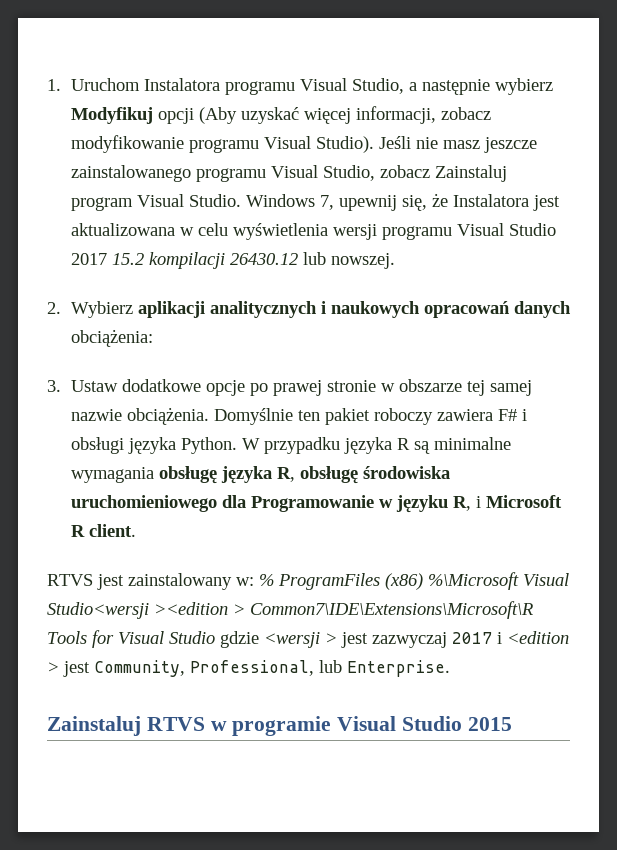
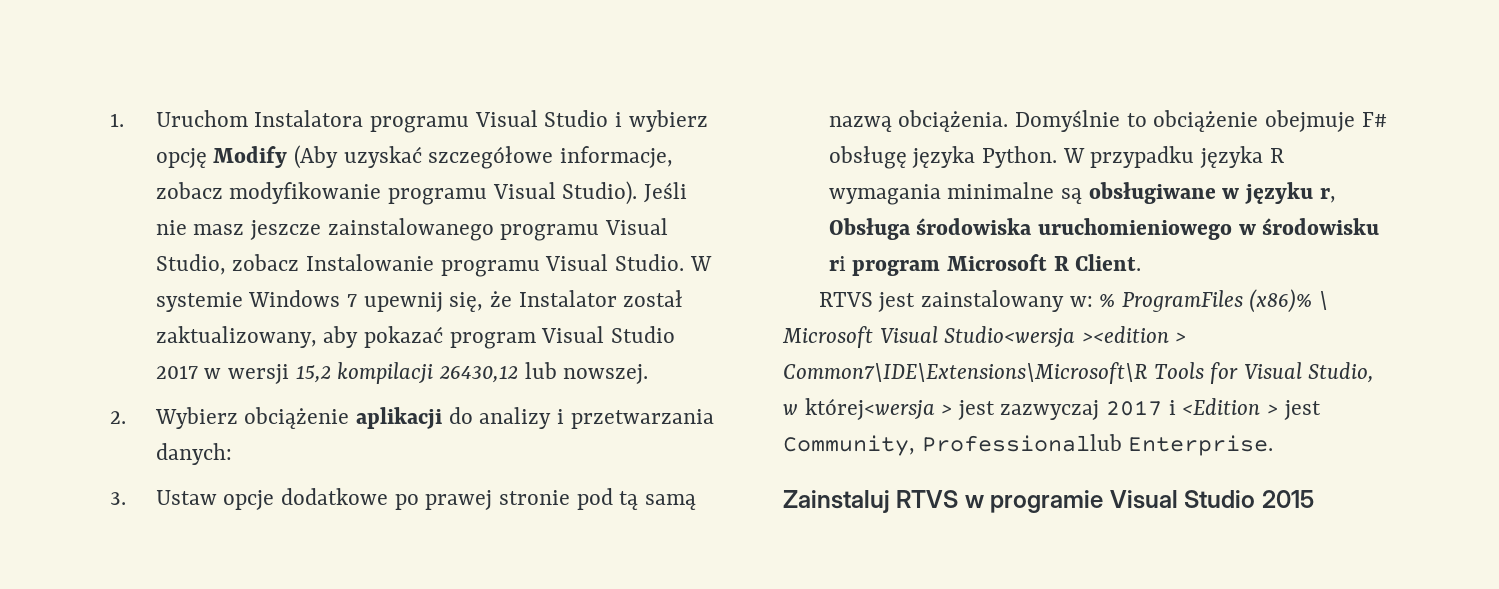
- 1. Uruchom Instalatora programu Visual Studio, a następnie wybierz Modyfikuj opcji (Aby uzyskać więcej informacji, zobacz modyfikowanie programu Visual Studio).
+ 1. Uruchom Instalatora programu Visual Studio i wybierz opcję Modify (Aby uzyskać szczegółowe informacje, zobacz modyfikowanie programu Visual Studio).
- Jeśli nie masz jeszcze zainstalowanego programu Visual Studio, zobacz Zainstaluj program Visual Studio. Windows 7, upewnij się, że Instalatora jest aktualizowana w celu wyświetlenia wersji programu Visual Studio 2017 15.2 kompilacji 26430.12 lub nowszej.
- 2. Wybierz aplikacji analitycznych i naukowych opracowań danych obciążenia:
+ Jeśli nie masz jeszcze zainstalowanego programu Visual Studio, zobacz Instalowanie programu Visual Studio. W systemie Windows 7 upewnij się, że Instalator został zaktualizowany, aby pokazać program Visual Studio 2017 w wersji 15,2 kompilacji 26430,12 lub nowszej.
+ 2. Wybierz obciążenie aplikacji do analizy i przetwarzania danych:
- 3. Ustaw dodatkowe opcje po prawej stronie w obszarze tej samej nazwie obciążenia. Domyślnie ten pakiet roboczy zawiera F# i obsługi języka Python.
+ 3. Ustaw opcje dodatkowe po prawej stronie pod tą samą nazwą obciążenia. Domyślnie to obciążenie obejmuje F# obsługę języka Python.
- W przypadku języka R są minimalne wymagania obsługę języka R, obsługę środowiska uruchomieniowego dla Programowanie w języku R, i Microsoft R client.
+ W przypadku języka R wymagania minimalne są obsługiwane w języku r, Obsługa środowiska uruchomieniowego w środowisku ri program Microsoft R Client.
- RTVS jest zainstalowany w: % ProgramFiles (x86) %\Microsoft Visual Studio<wersji ><edition > Common7\IDE\Extensions\Microsoft\R Tools for Visual Studio gdzie <wersji > jest zazwyczaj 2017 i <edition > jest Community, Professional, lub Enterprise.
+ RTVS jest zainstalowany w: % ProgramFiles (x86)% \ Microsoft Visual Studio<wersja ><edition > Common7\IDE\Extensions\Microsoft\R Tools for Visual Studio, w której<wersja > jest zazwyczaj 2017 i <Edition > jest Community, Professionallub Enterprise.

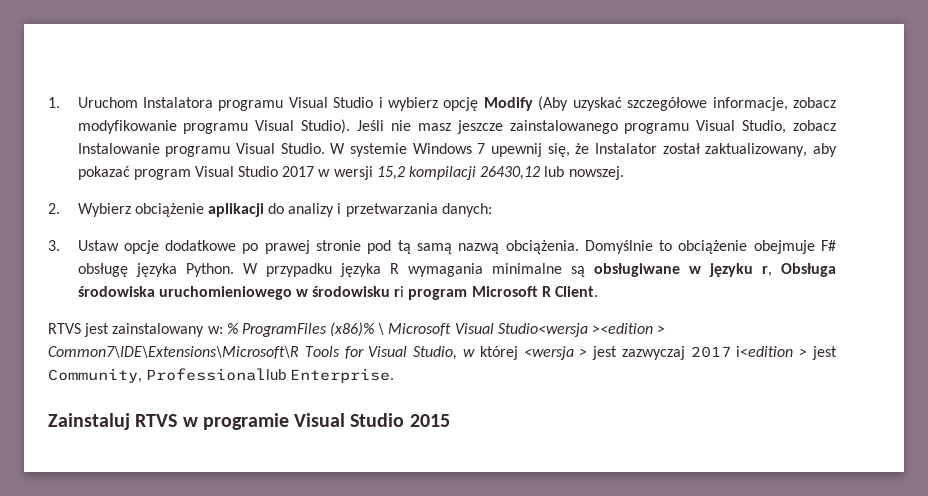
- RTVS jest zainstalowany w: % ProgramFiles (x86)% \ Microsoft Visual Studio<wersja ><edition > Common7\IDE\Extensions\Microsoft\R Tools for Visual Studio, w której<wersja > jest zazwyczaj 2017 i <Edition > jest Community, Professionallub Enterprise.
+ RTVS jest zainstalowany w: % ProgramFiles (x86)% \ Microsoft Visual Studio<wersja ><edition > Common7\IDE\Extensions\Microsoft\R Tools for Visual Studio, w której <wersja > jest zazwyczaj 2017 i<edition > jest Community, Professionallub Enterprise.

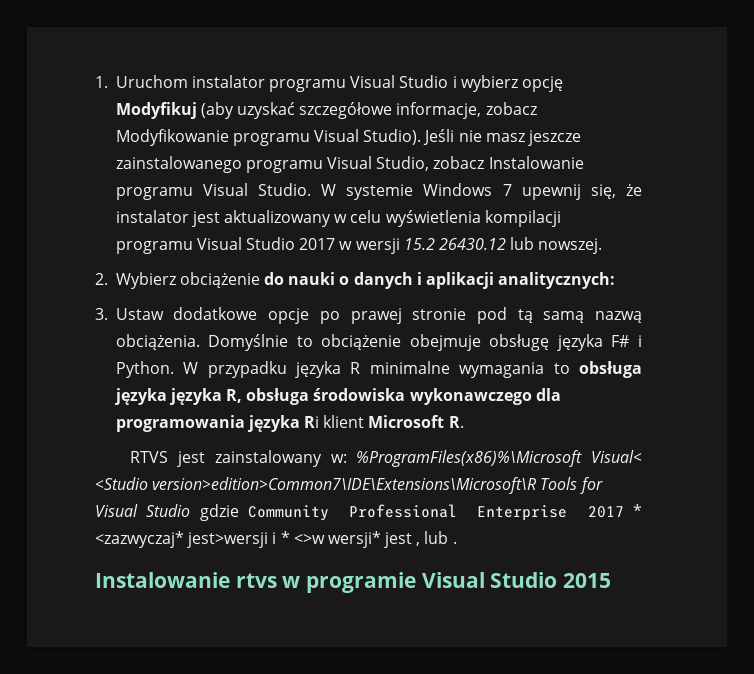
- 1. Uruchom Instalatora programu Visual Studio i wybierz opcję Modify (Aby uzyskać szczegółowe informacje, zobacz modyfikowanie programu Visual Studio).
+ 1. Uruchom instalator programu Visual Studio i wybierz opcję Modyfikuj (aby uzyskać szczegółowe informacje, zobacz Modyfikowanie programu Visual Studio).
- W systemie Windows 7 upewnij się, że Instalator został zaktualizowany, aby pokazać program Visual Studio 2017 w wersji 15,2 kompilacji 26430,12 lub nowszej.
+ W systemie Windows 7 upewnij się, że instalator jest aktualizowany w celu wyświetlenia kompilacji programu Visual Studio 2017 w wersji 15.2 26430.12 lub nowszej.
- 2. Wybierz obciążenie aplikacji do analizy i przetwarzania danych:
+ 2. Wybierz obciążenie do nauki o danych i aplikacji analitycznych:
- 3. Ustaw opcje dodatkowe po prawej stronie pod tą samą nazwą obciążenia.
+ 3. Ustaw dodatkowe opcje po prawej stronie pod tą samą nazwą obciążenia.
- Domyślnie to obciążenie obejmuje F# obsługę języka Python.
+ Domyślnie to obciążenie obejmuje obsługę języka F# i Python.
- W przypadku języka R wymagania minimalne są obsługiwane w języku r, Obsługa środowiska uruchomieniowego w środowisku ri program Microsoft R Client.
- RTVS jest zainstalowany w: % ProgramFiles (x86)% \ Microsoft Visual Studio<wersja ><edition > Common7\IDE\Extensions\Microsoft\R Tools for Visual Studio, w której <wersja > jest zazwyczaj 2017 i<edition > jest Community, Professionallub Enterprise.
- Zainstaluj RTVS w programie Visual Studio 2015
+ W przypadku języka R minimalne wymagania to obsługa języka języka R, obsługa środowiska wykonawczego dla programowania języka Ri klient Microsoft R.
+ RTVS jest zainstalowany w: %ProgramFiles(x86)%\Microsoft Visual< <Studio version>edition>Common7\IDE\Extensions\Microsoft\R Tools for Visual Studio gdzie Community Professional Enterprise 2017 * <zazwyczaj* jest>wersji i * <>w wersji* jest , lub .
+ Instalowanie rtvs w programie Visual Studio 2015

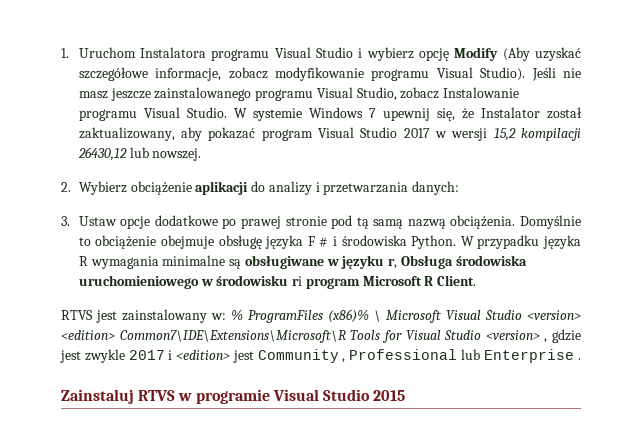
- 1. Uruchom instalator programu Visual Studio i wybierz opcję Modyfikuj (aby uzyskać szczegółowe informacje, zobacz Modyfikowanie programu Visual Studio).
+ 1. Uruchom Instalatora programu Visual Studio i wybierz opcję Modify (Aby uzyskać szczegółowe informacje, zobacz modyfikowanie programu Visual Studio).
- W systemie Windows 7 upewnij się, że instalator jest aktualizowany w celu wyświetlenia kompilacji programu Visual Studio 2017 w wersji 15.2 26430.12 lub nowszej.
+ W systemie Windows 7 upewnij się, że Instalator został zaktualizowany, aby pokazać program Visual Studio 2017 w wersji 15,2 kompilacji 26430,12 lub nowszej.
- 2. Wybierz obciążenie do nauki o danych i aplikacji analitycznych:
+ 2. Wybierz obciążenie aplikacji do analizy i przetwarzania danych:
- 3. Ustaw dodatkowe opcje po prawej stronie pod tą samą nazwą obciążenia.
+ 3. Ustaw opcje dodatkowe po prawej stronie pod tą samą nazwą obciążenia.
- Domyślnie to obciążenie obejmuje obsługę języka F# i Python.
+ Domyślnie to obciążenie obejmuje obsługę języka F # i środowiska Python.
- W przypadku języka R minimalne wymagania to obsługa języka języka R, obsługa środowiska wykonawczego dla programowania języka Ri klient Microsoft R.
- RTVS jest zainstalowany w: %ProgramFiles(x86)%\Microsoft Visual< <Studio version>edition>Common7\IDE\Extensions\Microsoft\R Tools for Visual Studio gdzie Community Professional Enterprise 2017 * <zazwyczaj* jest>wersji i * <>w wersji* jest , lub .
+ W przypadku języka R wymagania minimalne są obsługiwane w języku r, Obsługa środowiska uruchomieniowego w środowisku ri program Microsoft R Client.
+ RTVS jest zainstalowany w: % ProgramFiles (x86)% \ Microsoft Visual Studio <version> <edition> Common7\IDE\Extensions\Microsoft\R Tools for Visual Studio <version> , gdzie jest zwykle 2017 i <edition> jest Community , Professional lub Enterprise .
- Instalowanie rtvs w programie Visual Studio 2015
+ Zainstaluj RTVS w programie Visual Studio 2015

